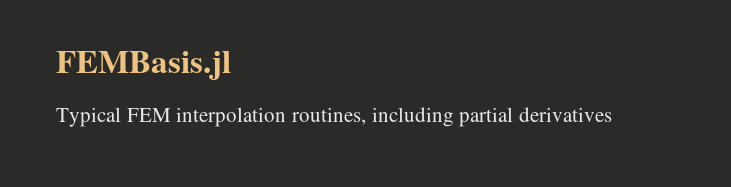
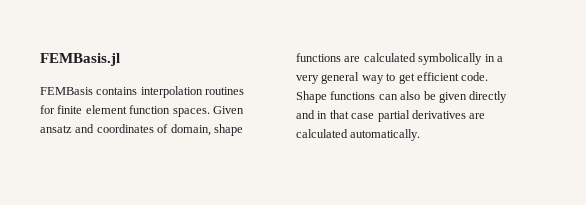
- Typical FEM interpolation routines, including partial derivatives
+ FEMBasis contains interpolation routines for finite element function spaces. Given ansatz and coordinates of domain, shape functions are calculated symbolically in a very general way to get efficient code. Shape functions can also be given directly and in that case partial derivatives are calculated automatically.

